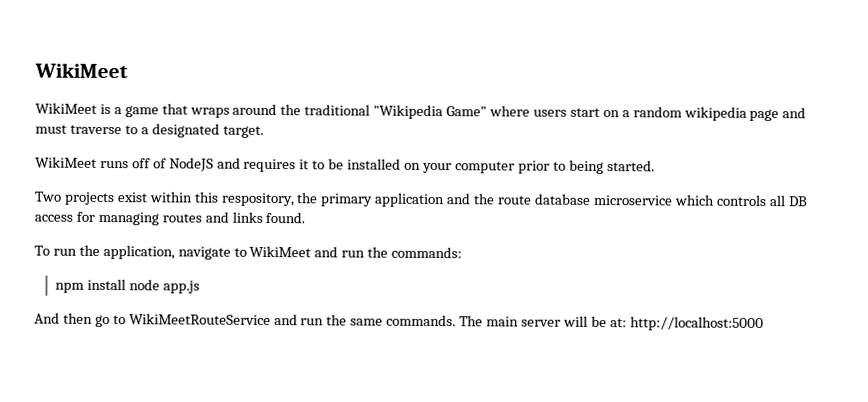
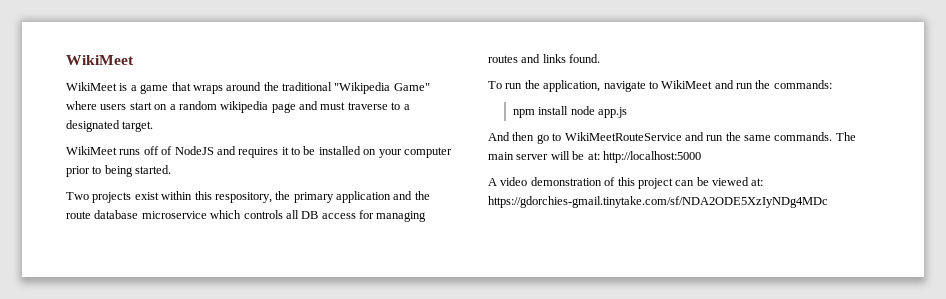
+ A video demonstration of this project can be viewed at: https://gdorchies-gmail.tinytake.com/sf/NDA2ODE5XzIyNDg4MDc

